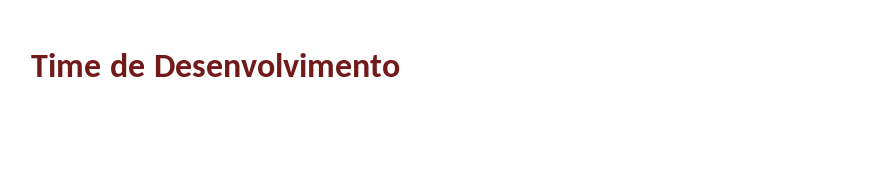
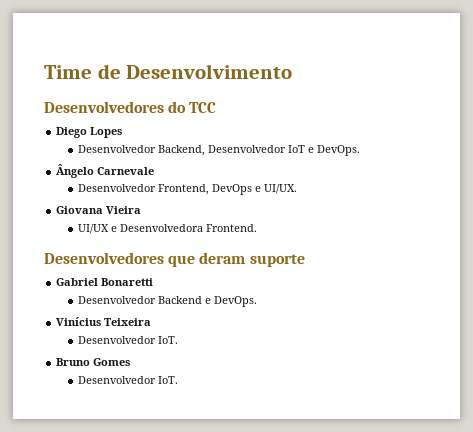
+ Desenvolvedores do TCC
+ Diego Lopes
+ Desenvolvedor Backend, Desenvolvedor IoT e DevOps.
+ Ângelo Carnevale
+ Desenvolvedor Frontend, DevOps e UI/UX.
+ Giovana Vieira
+ UI/UX e Desenvolvedora Frontend.
+ Desenvolvedores que deram suporte
+ Gabriel Bonaretti
+ Desenvolvedor Backend e DevOps.
+ Vinícius Teixeira
+ Desenvolvedor IoT.
+ Bruno Gomes
+ Desenvolvedor IoT.

